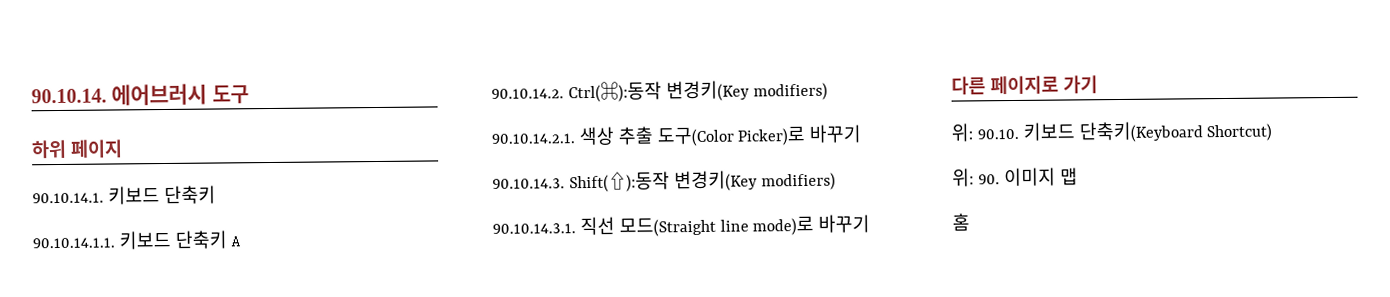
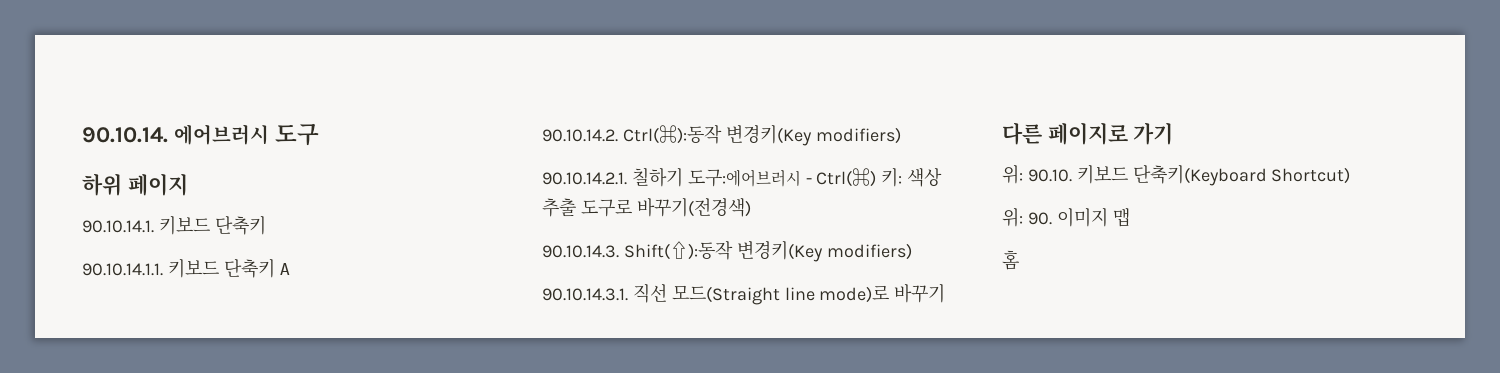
- 90.10.14.2.1. 색상 추출 도구(Color Picker)로 바꾸기
+ 90.10.14.2.1. 칠하기 도구:에어브러시 - Ctrl(⌘) 키: 색상 추출 도구로 바꾸기(전경색)

